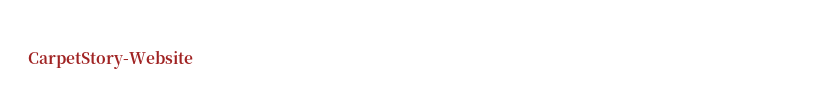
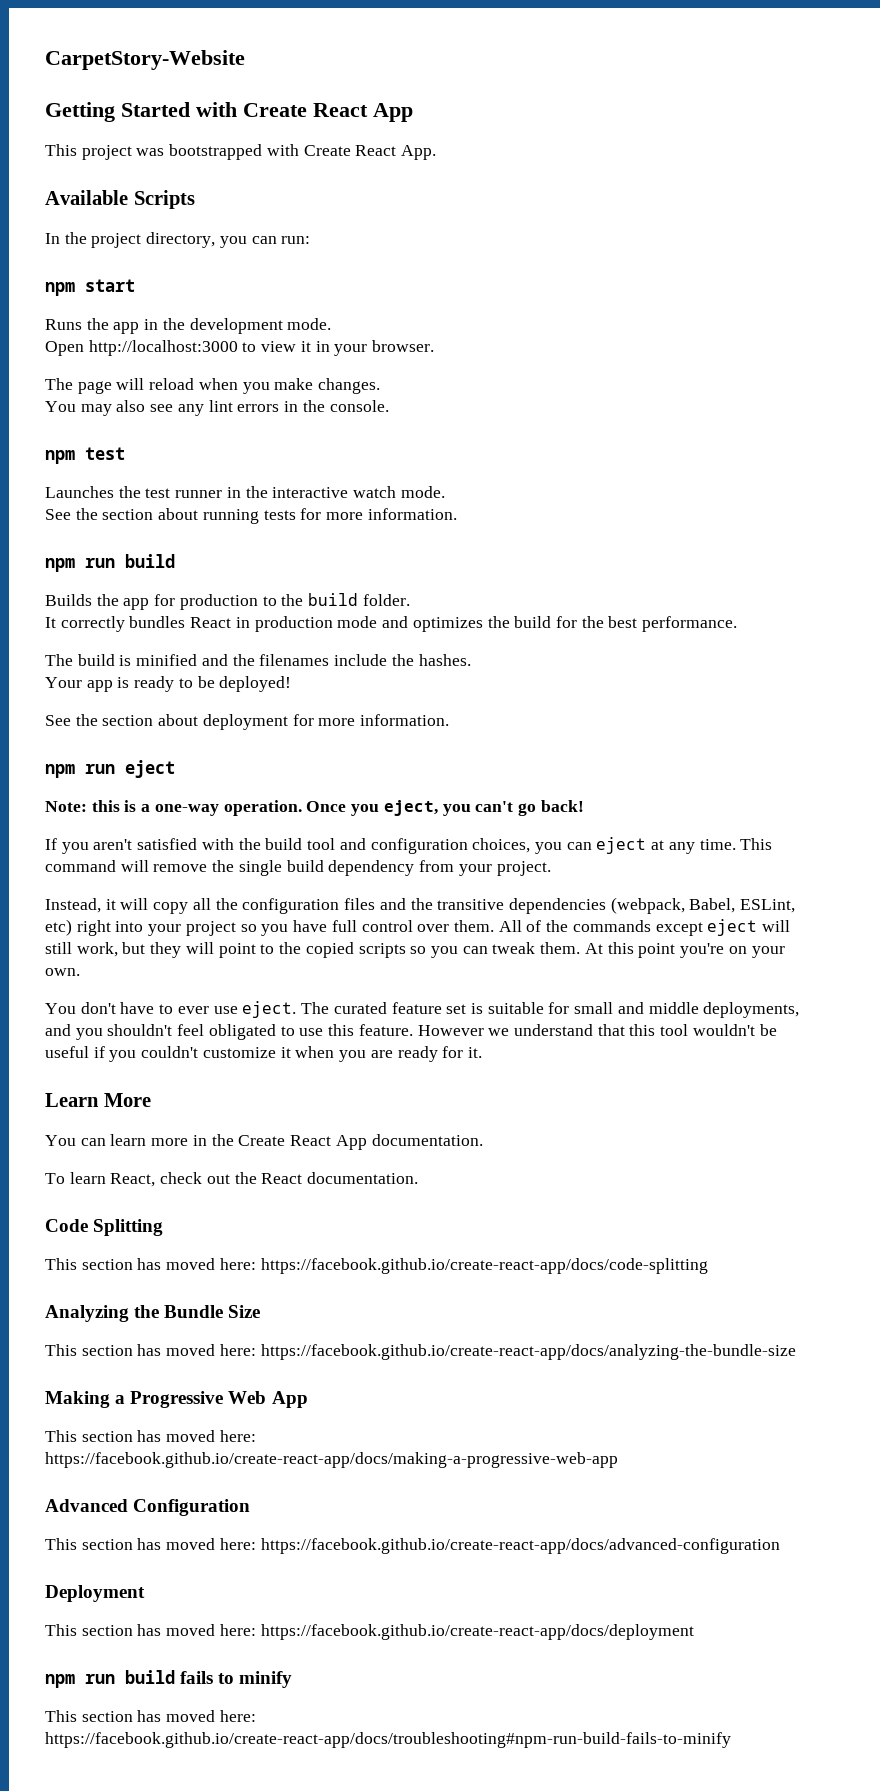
+ Getting Started with Create React App
+ This project was bootstrapped with Create React App.
+ Available Scripts
+ In the project directory, you can run:
+ npm start
+ Runs the app in the development mode.
+ Open http://localhost:3000 to view it in your browser.
+ The page will reload when you make changes.
+ You may also see any lint errors in the console.
+ npm test
+ Launches the test runner in the interactive watch mode.
+ See the section about running tests for more information.
+ npm run build
+ Builds the app for production to the build folder.
+ It correctly bundles React in production mode and optimizes the build for the best performance.
+ The build is minified and the filenames include the hashes.
+ Your app is ready to be deployed!
+ See the section about deployment for more information.
+ npm run eject
+ Note: this is a one-way operation. Once you eject, you can't go back!
+ If you aren't satisfied with the build tool and configuration choices, you can eject at any time. This command will remove the single build dependency from your project.
+ Instead, it will copy all the configuration files and the transitive dependencies (webpack, Babel, ESLint, etc) right into your project so you have full control over them. All of the commands except eject will still work, but they will point to the copied scripts so you can tweak them. At this point you're on your own.
+ You don't have to ever use eject. The curated feature set is suitable for small and middle deployments, and you shouldn't feel obligated to use this feature. However we understand that this tool wouldn't be useful if you couldn't customize it when you are ready for it.
+ Learn More
+ You can learn more in the Create React App documentation.
+ To learn React, check out the React documentation.
+ Code Splitting
+ This section has moved here: https://facebook.github.io/create-react-app/docs/code-splitting
+ Analyzing the Bundle Size
+ This section has moved here: https://facebook.github.io/create-react-app/docs/analyzing-the-bundle-size
+ Making a Progressive Web App
+ This section has moved here: https://facebook.github.io/create-react-app/docs/making-a-progressive-web-app
+ Advanced Configuration
+ This section has moved here: https://facebook.github.io/create-react-app/docs/advanced-configuration
+ Deployment
+ This section has moved here: https://facebook.github.io/create-react-app/docs/deployment
+ npm run build fails to minify
+ This section has moved here: https://facebook.github.io/create-react-app/docs/troubleshooting#npm-run-build-fails-to-minify

